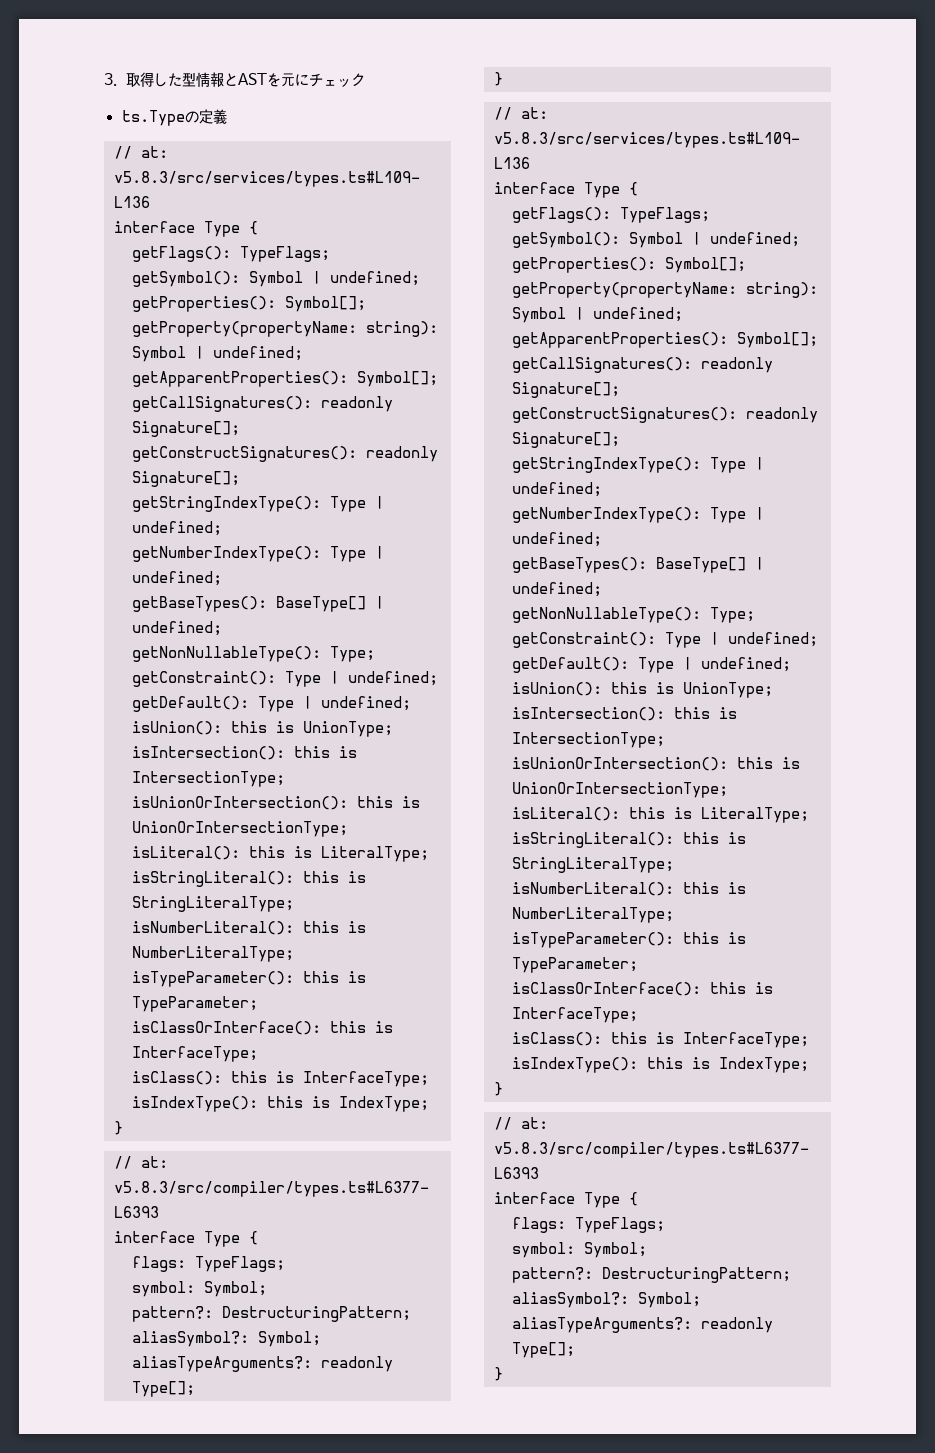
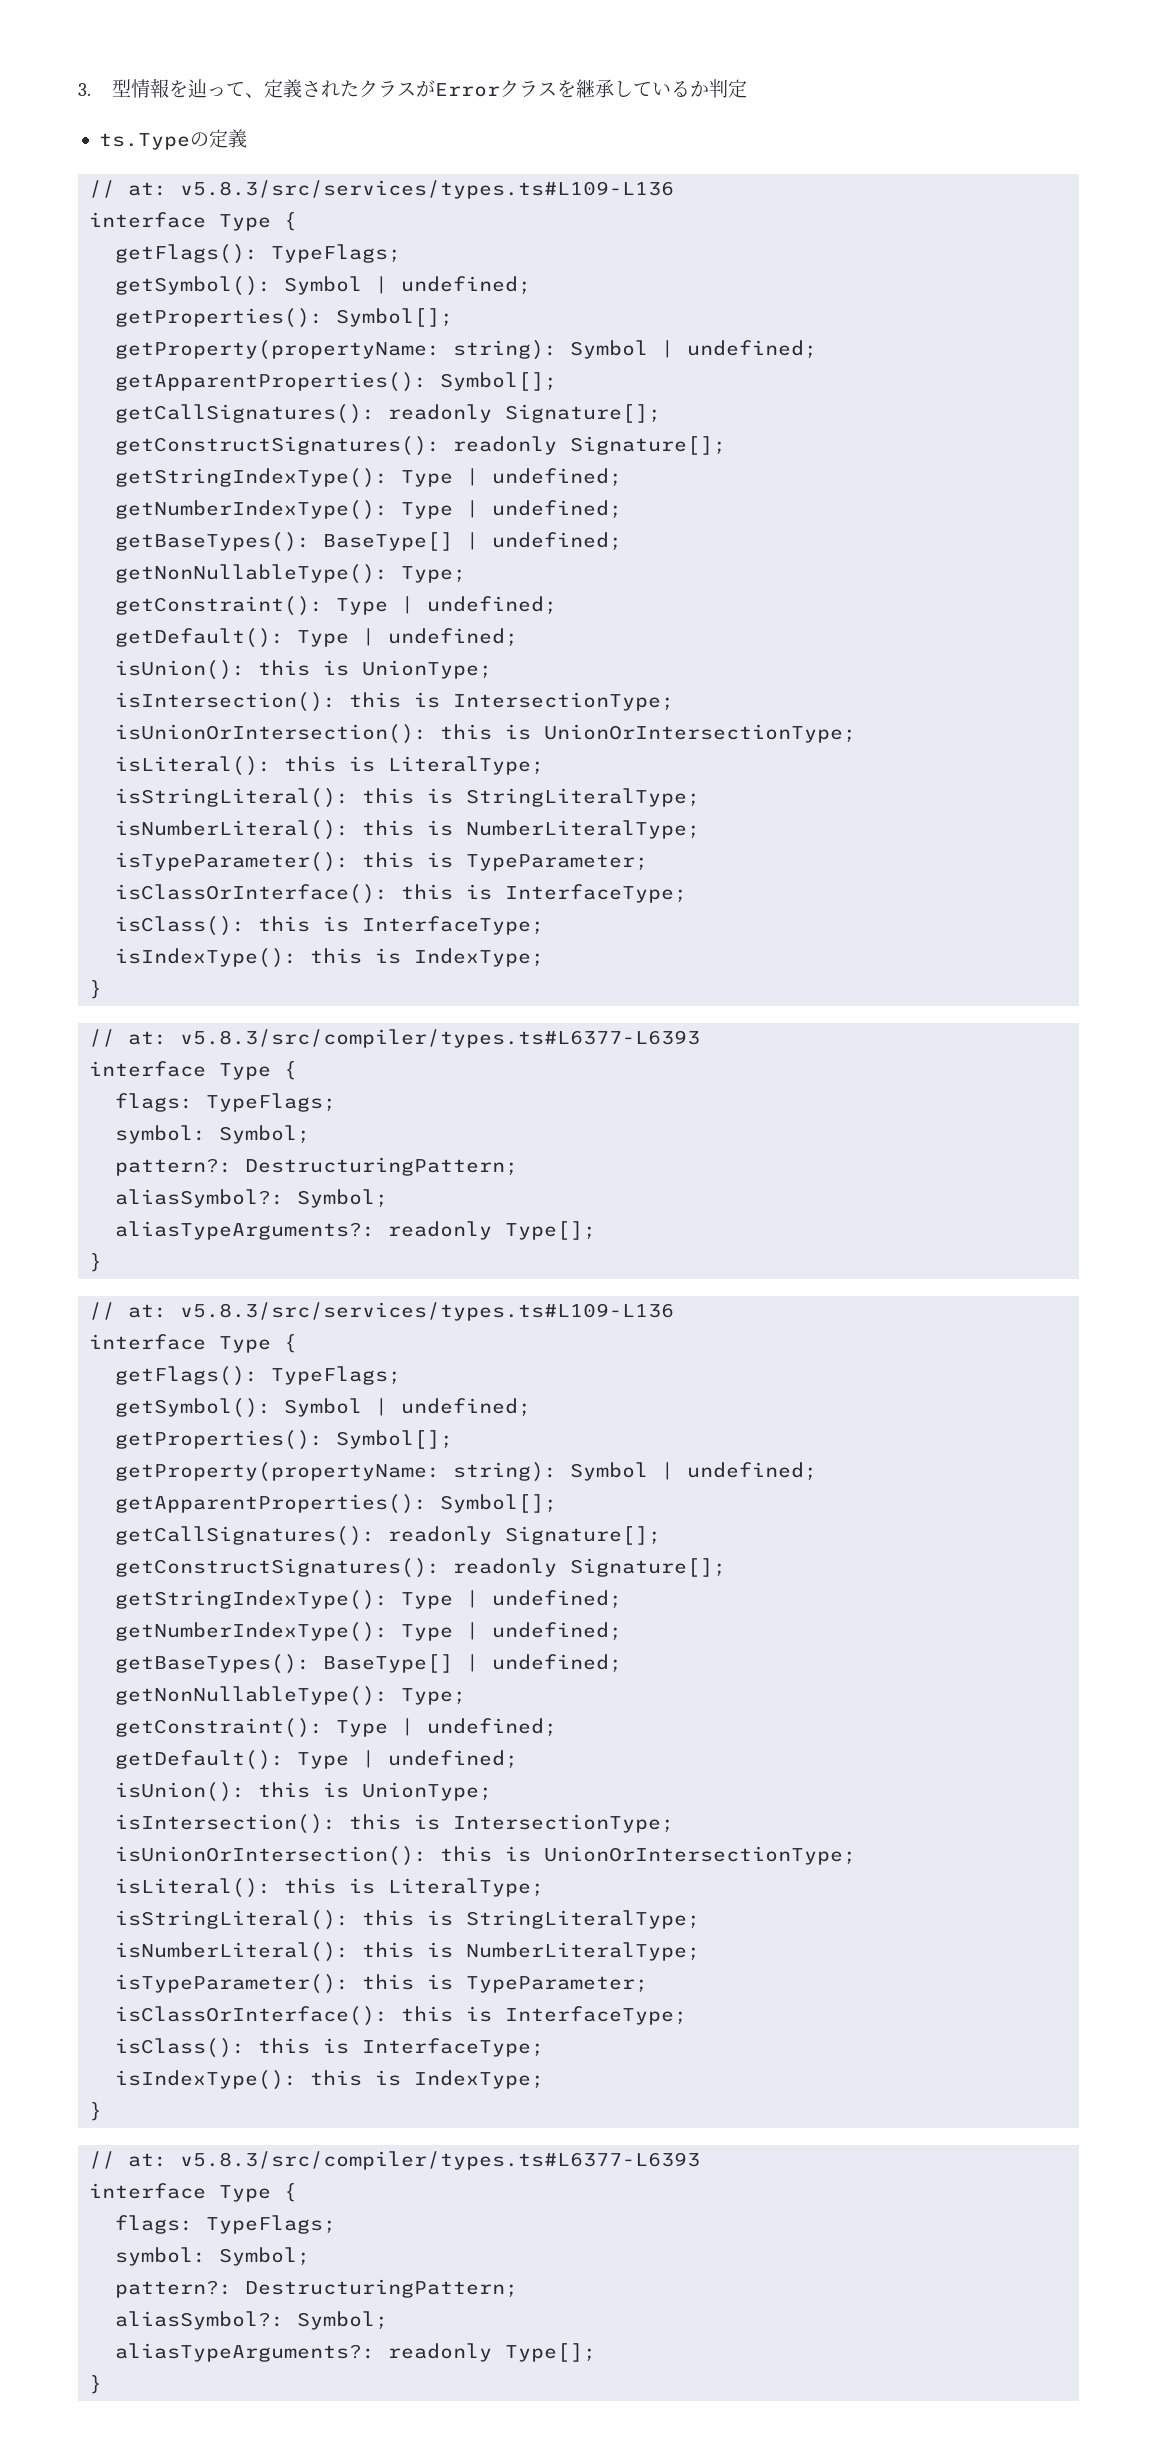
- 3.取得した型情報とASTを元にチェック
+ 3.型情報を辿って、定義されたクラスがErrorクラスを継承しているか判定

